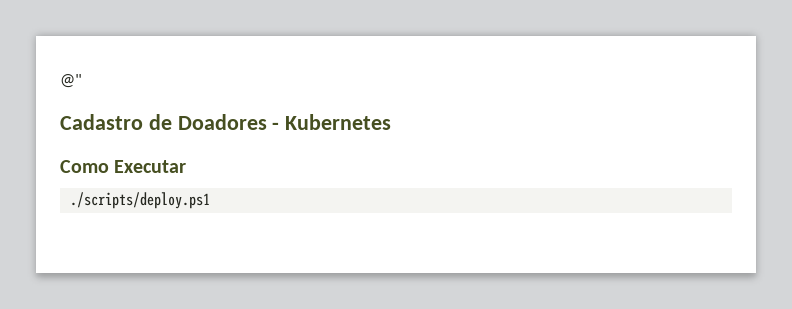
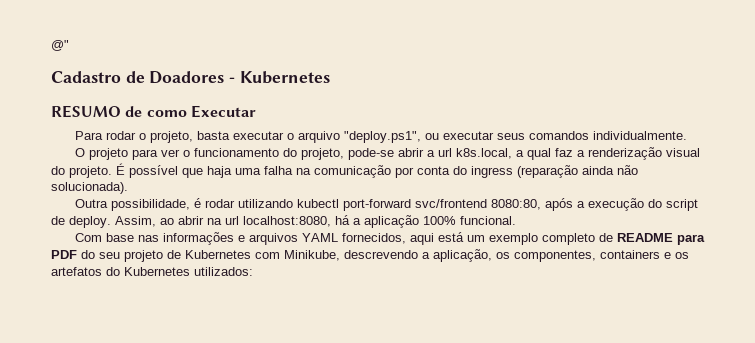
- Como Executar
- ./scripts/deploy.ps1
+ RESUMO de como Executar
+ Para rodar o projeto, basta executar o arquivo "deploy.ps1", ou executar seus comandos individualmente.
+ O projeto para ver o funcionamento do projeto, pode-se abrir a url k8s.local, a qual faz a renderização visual do projeto. É possível que haja uma falha na comunicação por conta do ingress (reparação ainda não solucionada).
+ Outra possibilidade, é rodar utilizando kubectl port-forward svc/frontend 8080:80, após a execução do script de deploy. Assim, ao abrir na url localhost:8080, há a aplicação 100% funcional.
+ Com base nas informações e arquivos YAML fornecidos, aqui está um exemplo completo de README para PDF do seu projeto de Kubernetes com Minikube, descrevendo a aplicação, os componentes, containers e os artefatos do Kubernetes utilizados:

